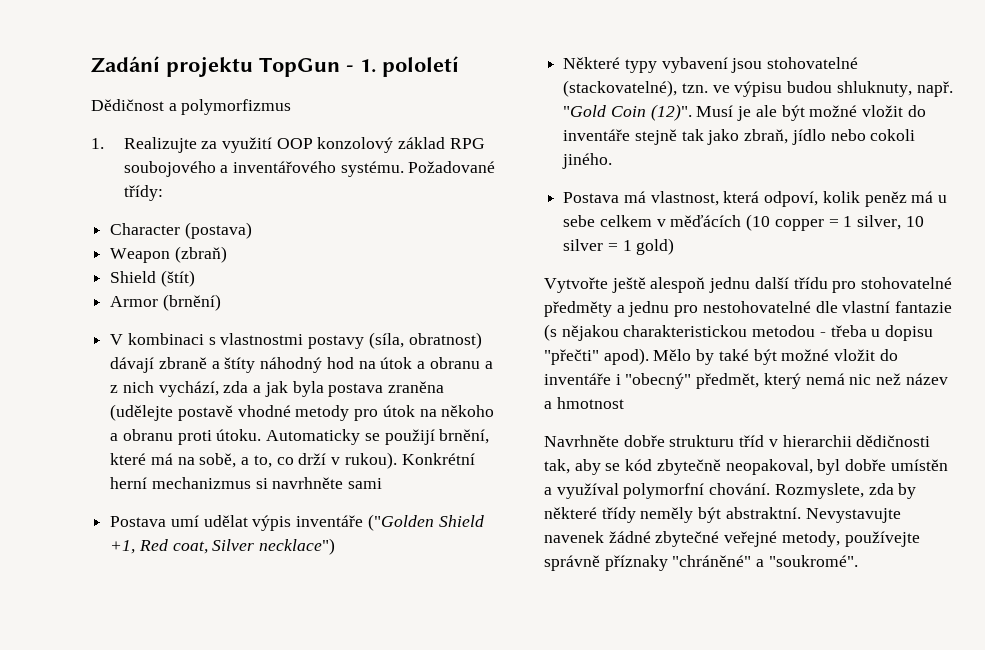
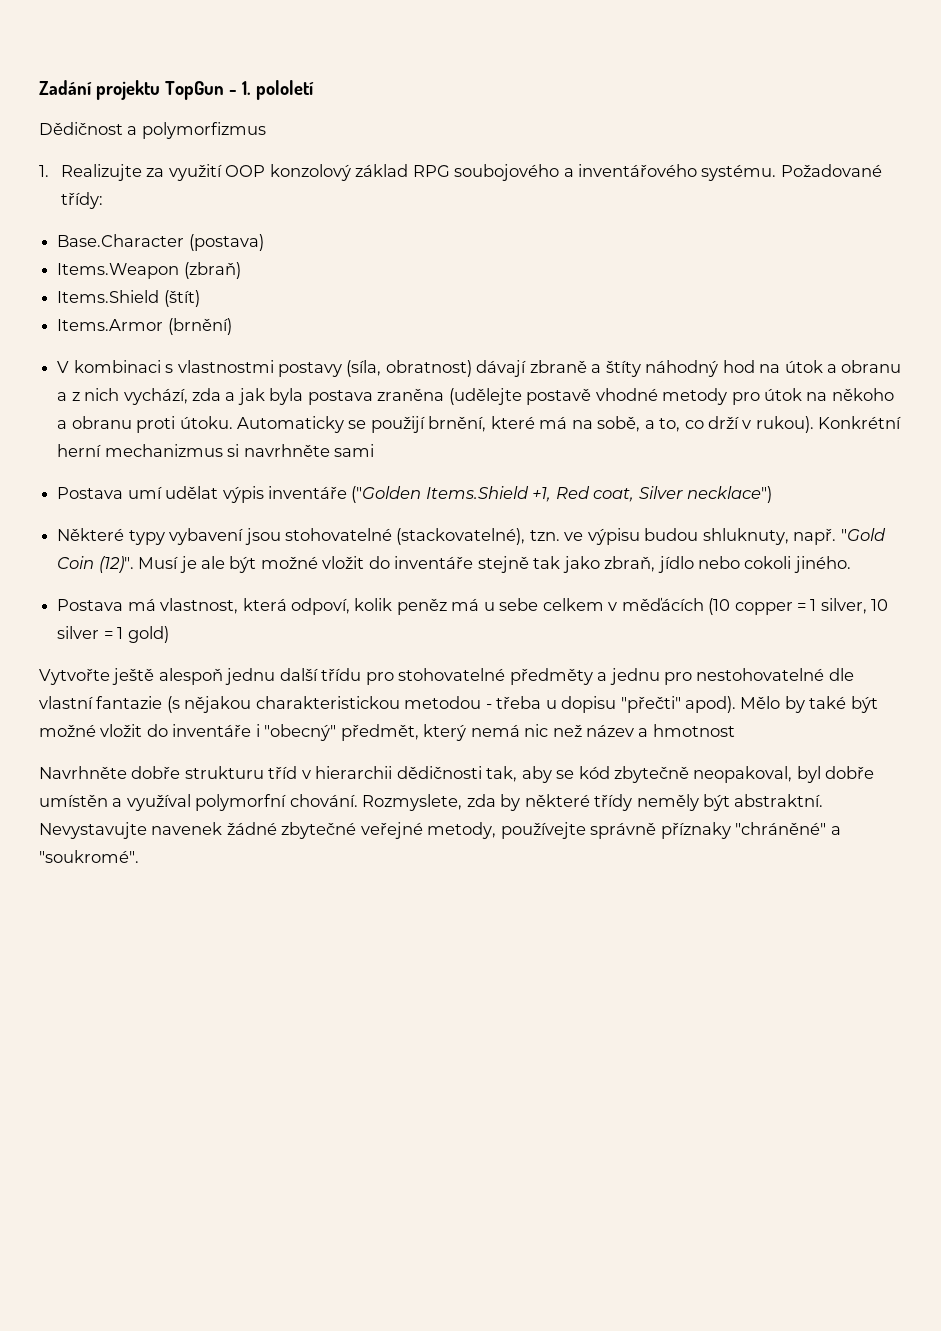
- Character (postava)
+ Base.Character (postava)
- Weapon (zbraň)
+ Items.Weapon (zbraň)
- Shield (štít)
+ Items.Shield (štít)
- Armor (brnění)
+ Items.Armor (brnění)
- Postava umí udělat výpis inventáře ("Golden Shield +1, Red coat, Silver necklace")
+ Postava umí udělat výpis inventáře ("Golden Items.Shield +1, Red coat, Silver necklace")

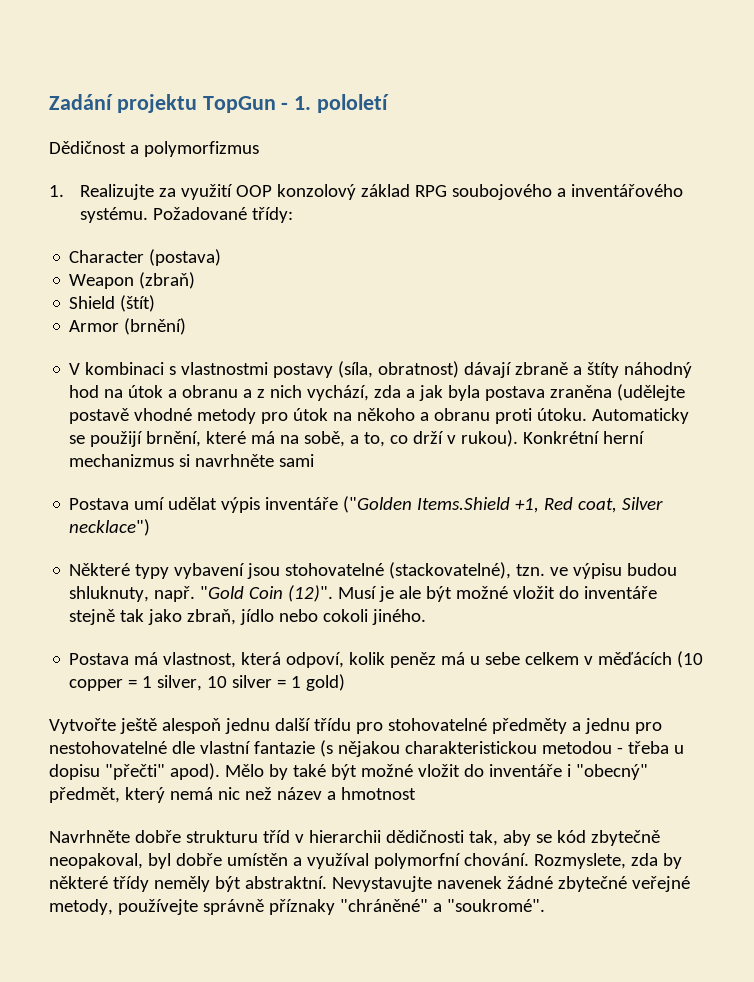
- Base.Character (postava)
+ Character (postava)
- Items.Weapon (zbraň)
+ Weapon (zbraň)
- Items.Shield (štít)
+ Shield (štít)
- Items.Armor (brnění)
+ Armor (brnění)

